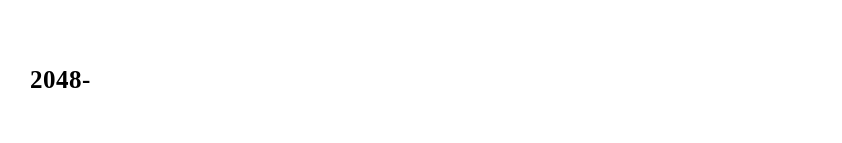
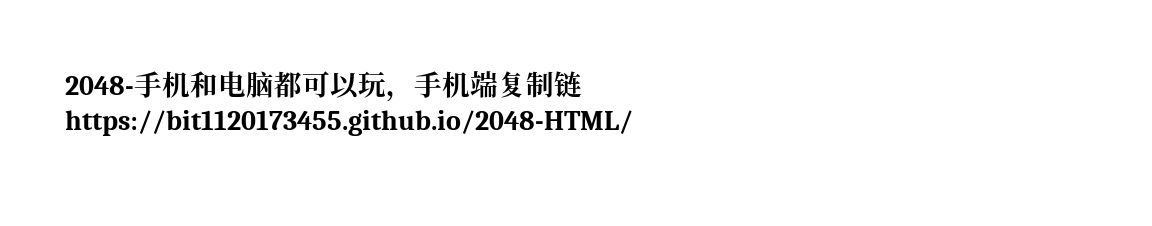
- 2048-
+ 2048-手机和电脑都可以玩，手机端复制链https://bit1120173455.github.io/2048-HTML/

